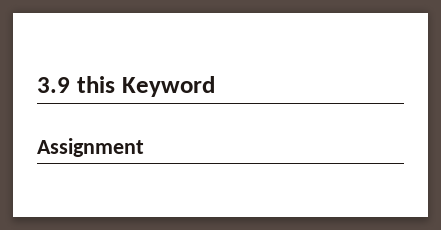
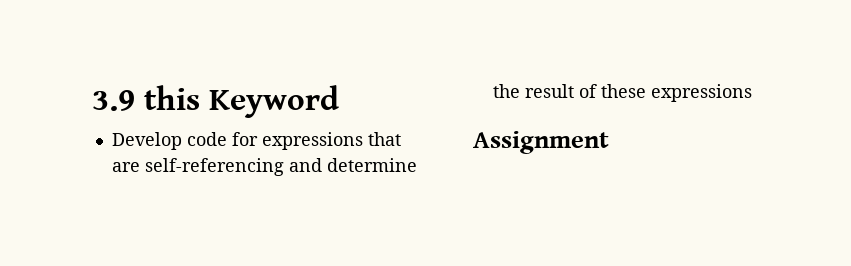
+ Develop code for expressions that are self-referencing and determine the result of these expressions

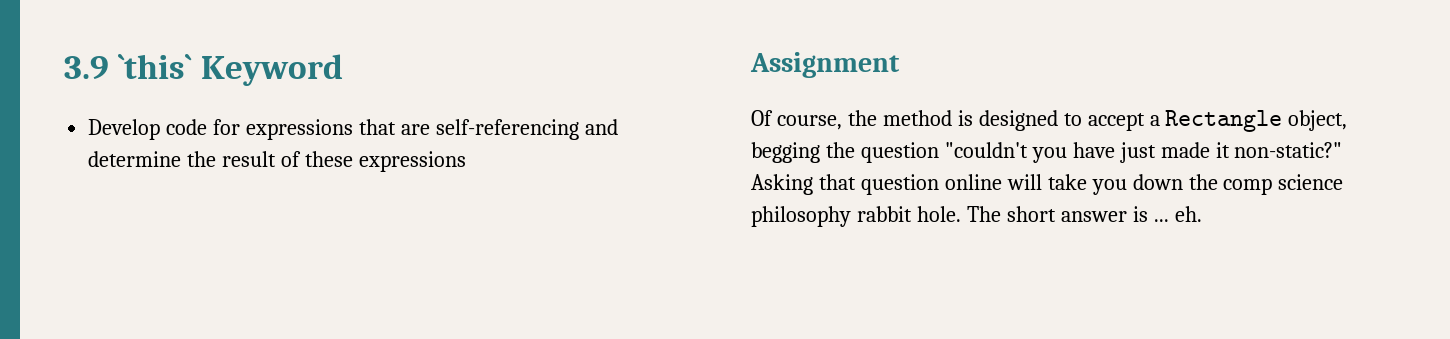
- 3.9 this Keyword
+ 3.9 `this` Keyword
+ Of course, the method is designed to accept a Rectangle object, begging the question "couldn't you have just made it non-static?" Asking that question online will take you down the comp science philosophy rabbit hole. The short answer is ... eh.

